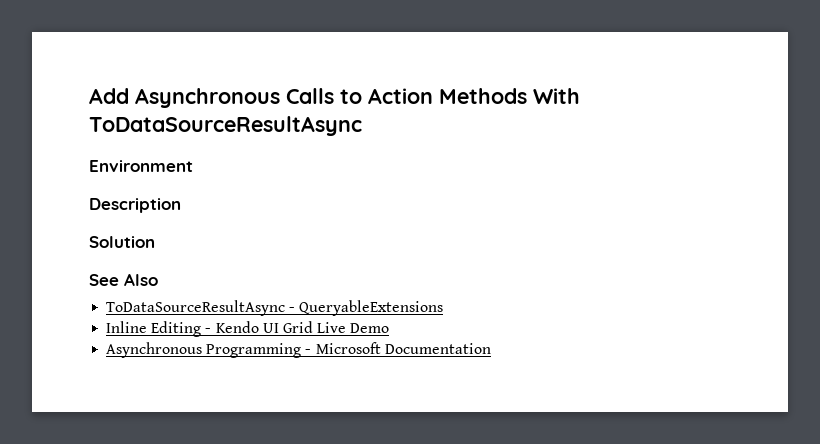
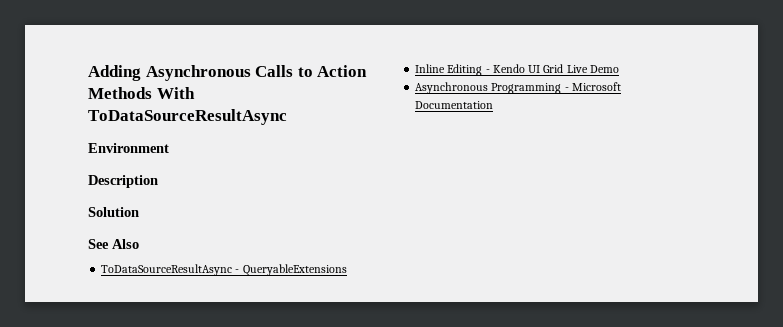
- Add Asynchronous Calls to Action Methods With ToDataSourceResultAsync
+ Adding Asynchronous Calls to Action Methods With ToDataSourceResultAsync

